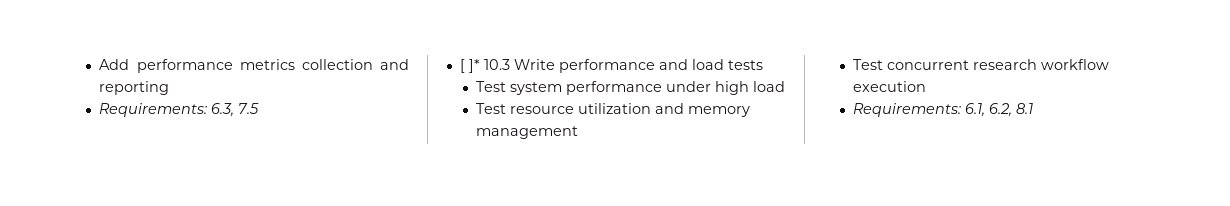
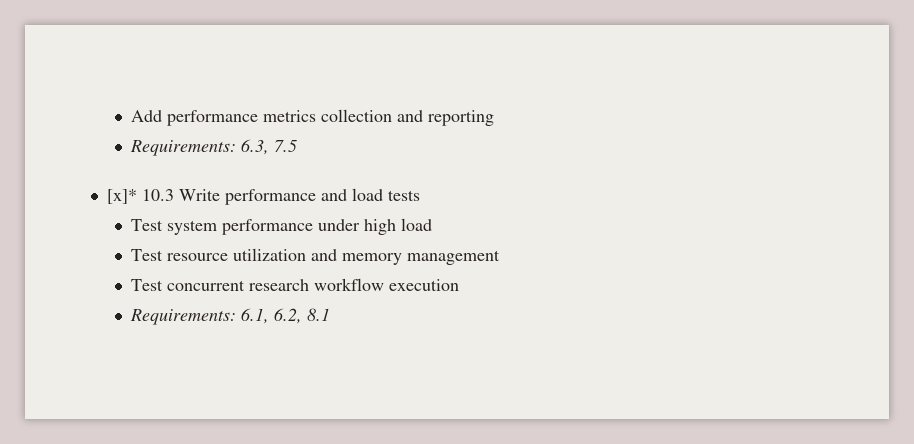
- [ ]* 10.3 Write performance and load tests
+ [x]* 10.3 Write performance and load tests

